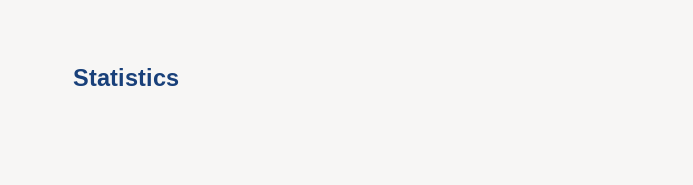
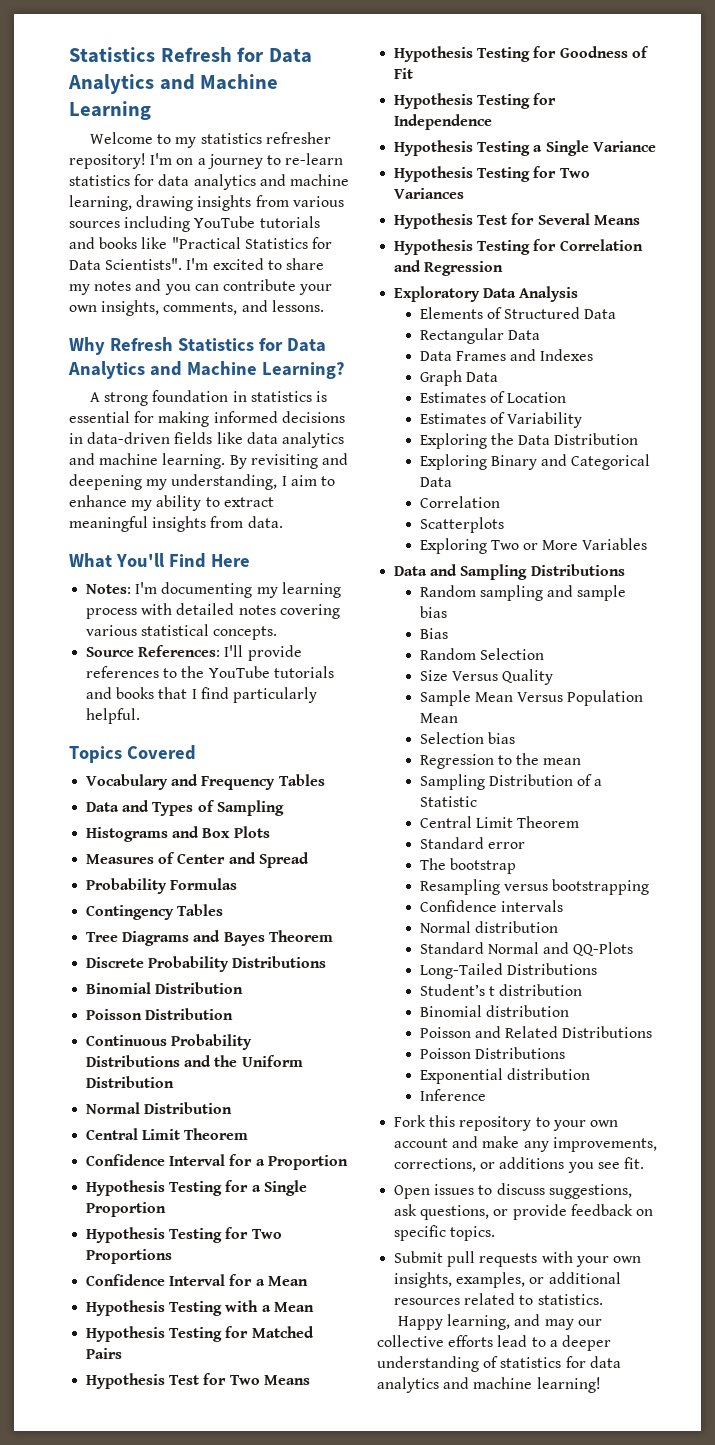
- Statistics
+ Statistics Refresh for Data Analytics and Machine Learning
+ Welcome to my statistics refresher repository! I'm on a journey to re-learn statistics for data analytics and machine learning, drawing insights from various sources including YouTube tutorials and books like "Practical Statistics for Data Scientists". I'm excited to share my notes and you can contribute your own insights, comments, and lessons.
+ Why Refresh Statistics for Data Analytics and Machine Learning?
+ A strong foundation in statistics is essential for making informed decisions in data-driven fields like data analytics and machine learning. By revisiting and deepening my understanding, I aim to enhance my ability to extract meaningful insights from data.
+ What You'll Find Here
+ Notes: I'm documenting my learning process with detailed notes covering various statistical concepts.
+ Source References: I'll provide references to the YouTube tutorials and books that I find particularly helpful.
+ Topics Covered
+ Vocabulary and Frequency Tables
+ Data and Types of Sampling
+ Histograms and Box Plots
+ Measures of Center and Spread
+ Probability Formulas
+ Contingency Tables
+ Tree Diagrams and Bayes Theorem
+ Discrete Probability Distributions
+ Binomial Distribution
+ Poisson Distribution
+ Continuous Probability Distributions and the Uniform Distribution
+ Normal Distribution
+ Central Limit Theorem
+ Confidence Interval for a Proportion
+ Hypothesis Testing for a Single Proportion
+ Hypothesis Testing for Two Proportions
+ Confidence Interval for a Mean
+ Hypothesis Testing with a Mean
+ Hypothesis Testing for Matched Pairs
+ Hypothesis Test for Two Means
+ Hypothesis Testing for Goodness of Fit
+ Hypothesis Testing for Independence
+ Hypothesis Testing a Single Variance
+ Hypothesis Testing for Two Variances
+ Hypothesis Test for Several Means
+ Hypothesis Testing for Correlation and Regression
+ Exploratory Data Analysis
+ Elements of Structured Data
+ Rectangular Data
+ Data Frames and Indexes
+ Graph Data
+ Estimates of Location
+ Estimates of Variability
+ Exploring the Data Distribution
+ Exploring Binary and Categorical Data
+ Correlation
+ Scatterplots
+ Exploring Two or More Variables
+ Data and Sampling Distributions
+ Random sampling and sample bias
+ Bias
+ Random Selection
+ Size Versus Quality
+ Sample Mean Versus Population Mean
+ Selection bias
+ Regression to the mean
+ Sampling Distribution of a Statistic
+ Central Limit Theorem
+ Standard error
+ The bootstrap
+ Resampling versus bootstrapping
+ Confidence intervals
+ Normal distribution
+ Standard Normal and QQ-Plots
+ Long-Tailed Distributions
+ Student’s t distribution
+ Binomial distribution
+ Poisson and Related Distributions
+ Poisson Distributions
+ Exponential distribution
+ Inference
+ Fork this repository to your own account and make any improvements, corrections, or additions you see fit.
+ Open issues to discuss suggestions, ask questions, or provide feedback on specific topics.
+ Submit pull requests with your own insights, examples, or additional resources related to statistics.
+ Happy learning, and may our collective efforts lead to a deeper understanding of statistics for data analytics and machine learning!

